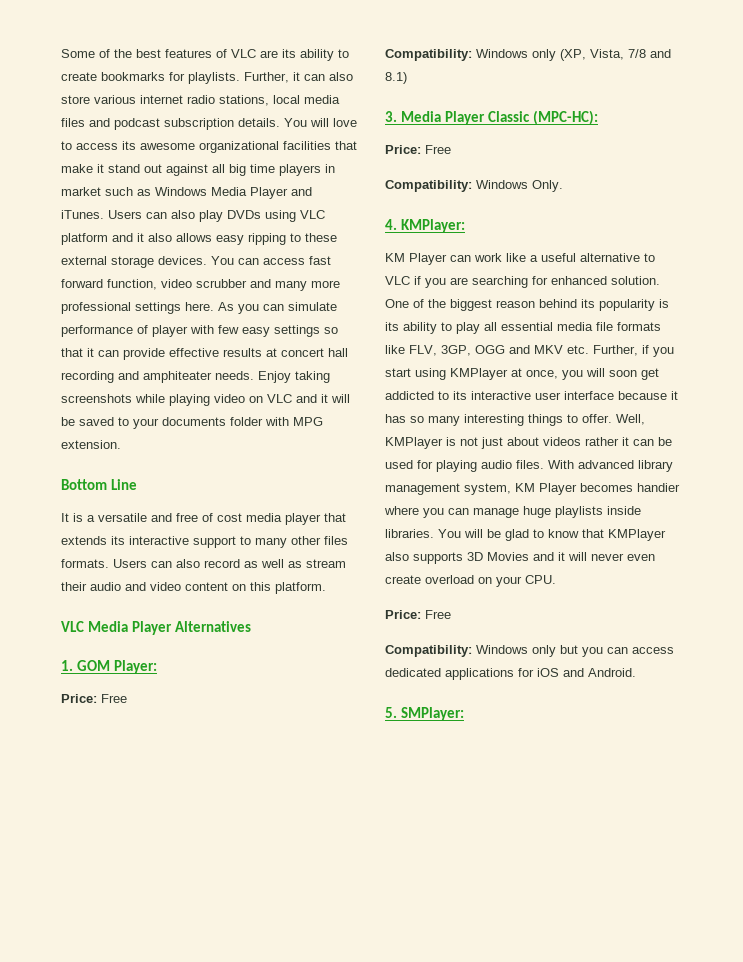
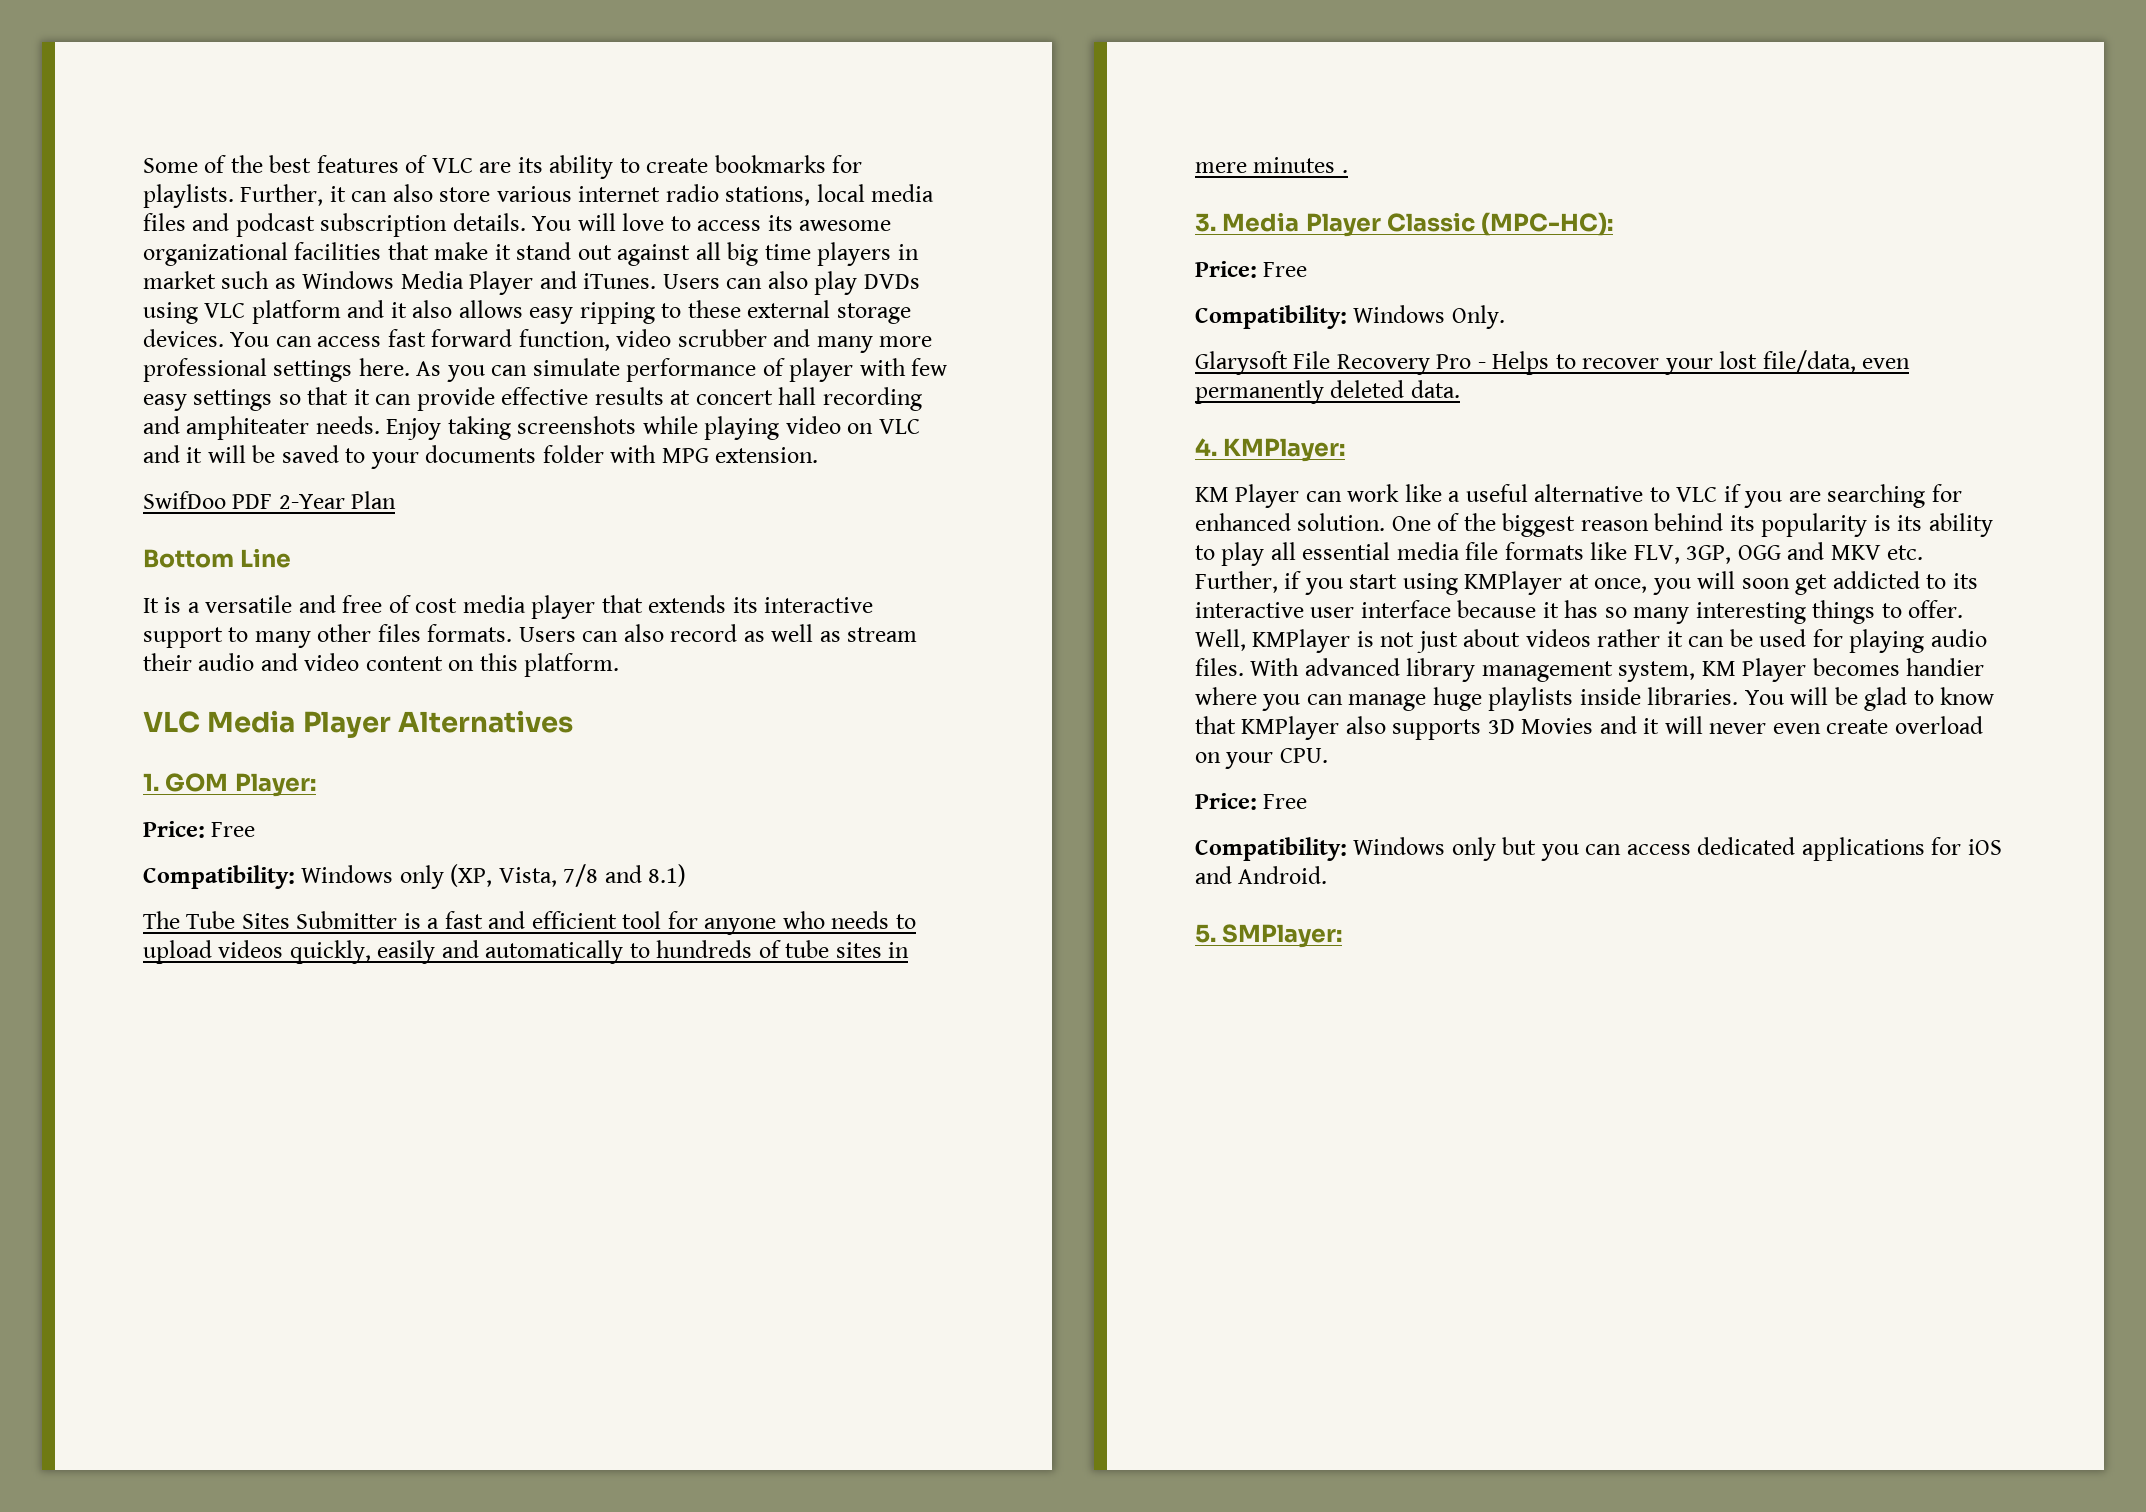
+ SwifDoo PDF 2-Year Plan
+ The Tube Sites Submitter is a fast and efficient tool for anyone who needs to upload videos quickly, easily and automatically to hundreds of tube sites in mere minutes .
+ Glarysoft File Recovery Pro - Helps to recover your lost file/data, even permanently deleted data.

